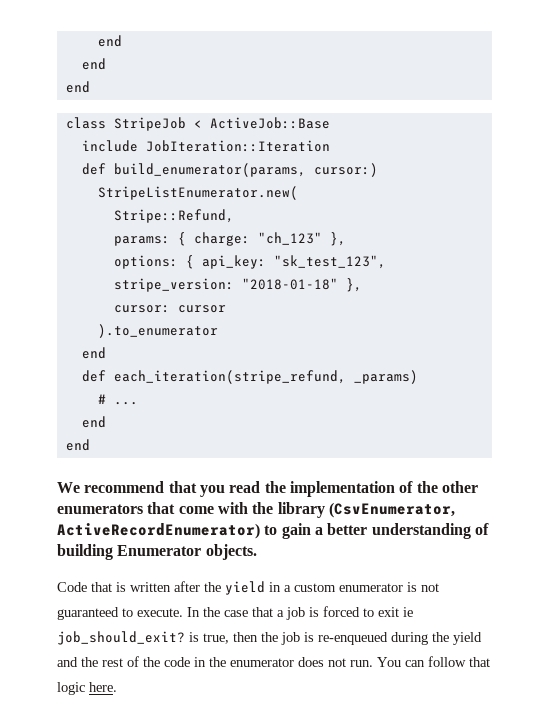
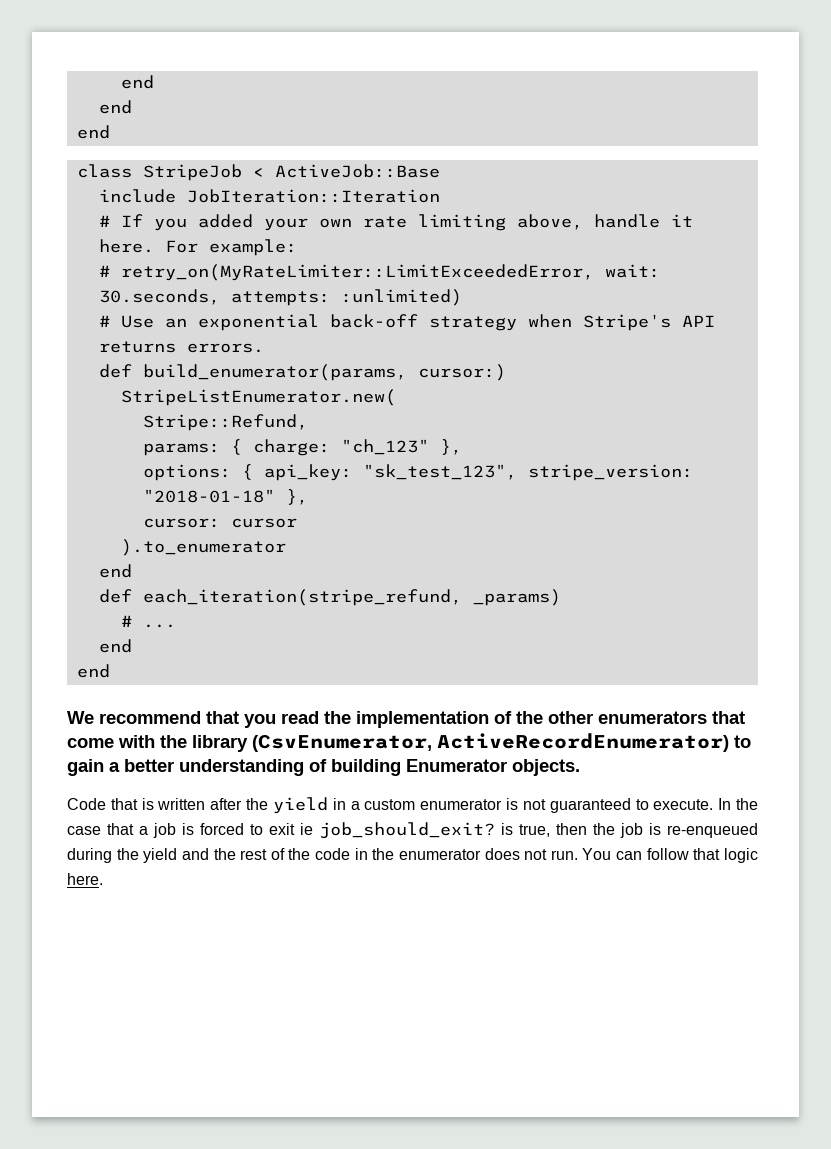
+ # If you added your own rate limiting above, handle it here. For example:
+ # retry_on(MyRateLimiter::LimitExceededError, wait: 30.seconds, attempts: :unlimited)
+ # Use an exponential back-off strategy when Stripe's API returns errors.

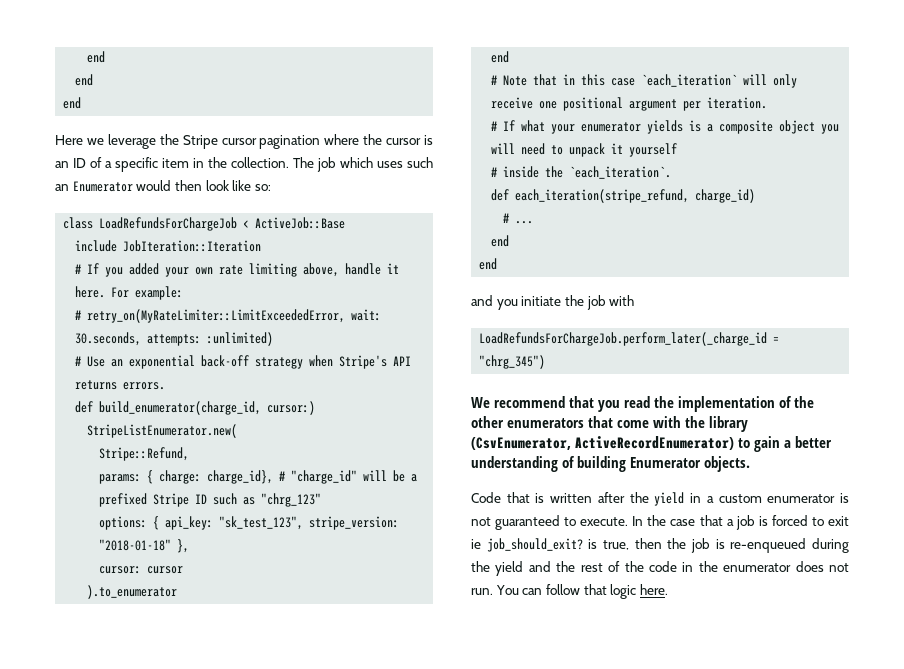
+ Here we leverage the Stripe cursor pagination where the cursor is an ID of a specific item in the collection. The job which uses such an Enumerator would then look like so:
- class StripeJob < ActiveJob::Base
+ class LoadRefundsForChargeJob < ActiveJob::Base
- def build_enumerator(params, cursor:)
+ def build_enumerator(charge_id, cursor:)
- params: { charge: "ch_123" },
+ params: { charge: charge_id}, # "charge_id" will be a prefixed Stripe ID such as "chrg_123"
+ # Note that in this case `each_iteration` will only receive one positional argument per iteration.
+ # If what your enumerator yields is a composite object you will need to unpack it yourself
+ # inside the `each_iteration`.
- def each_iteration(stripe_refund, _params)
+ def each_iteration(stripe_refund, charge_id)
+ and you initiate the job with
+ LoadRefundsForChargeJob.perform_later(_charge_id = "chrg_345")

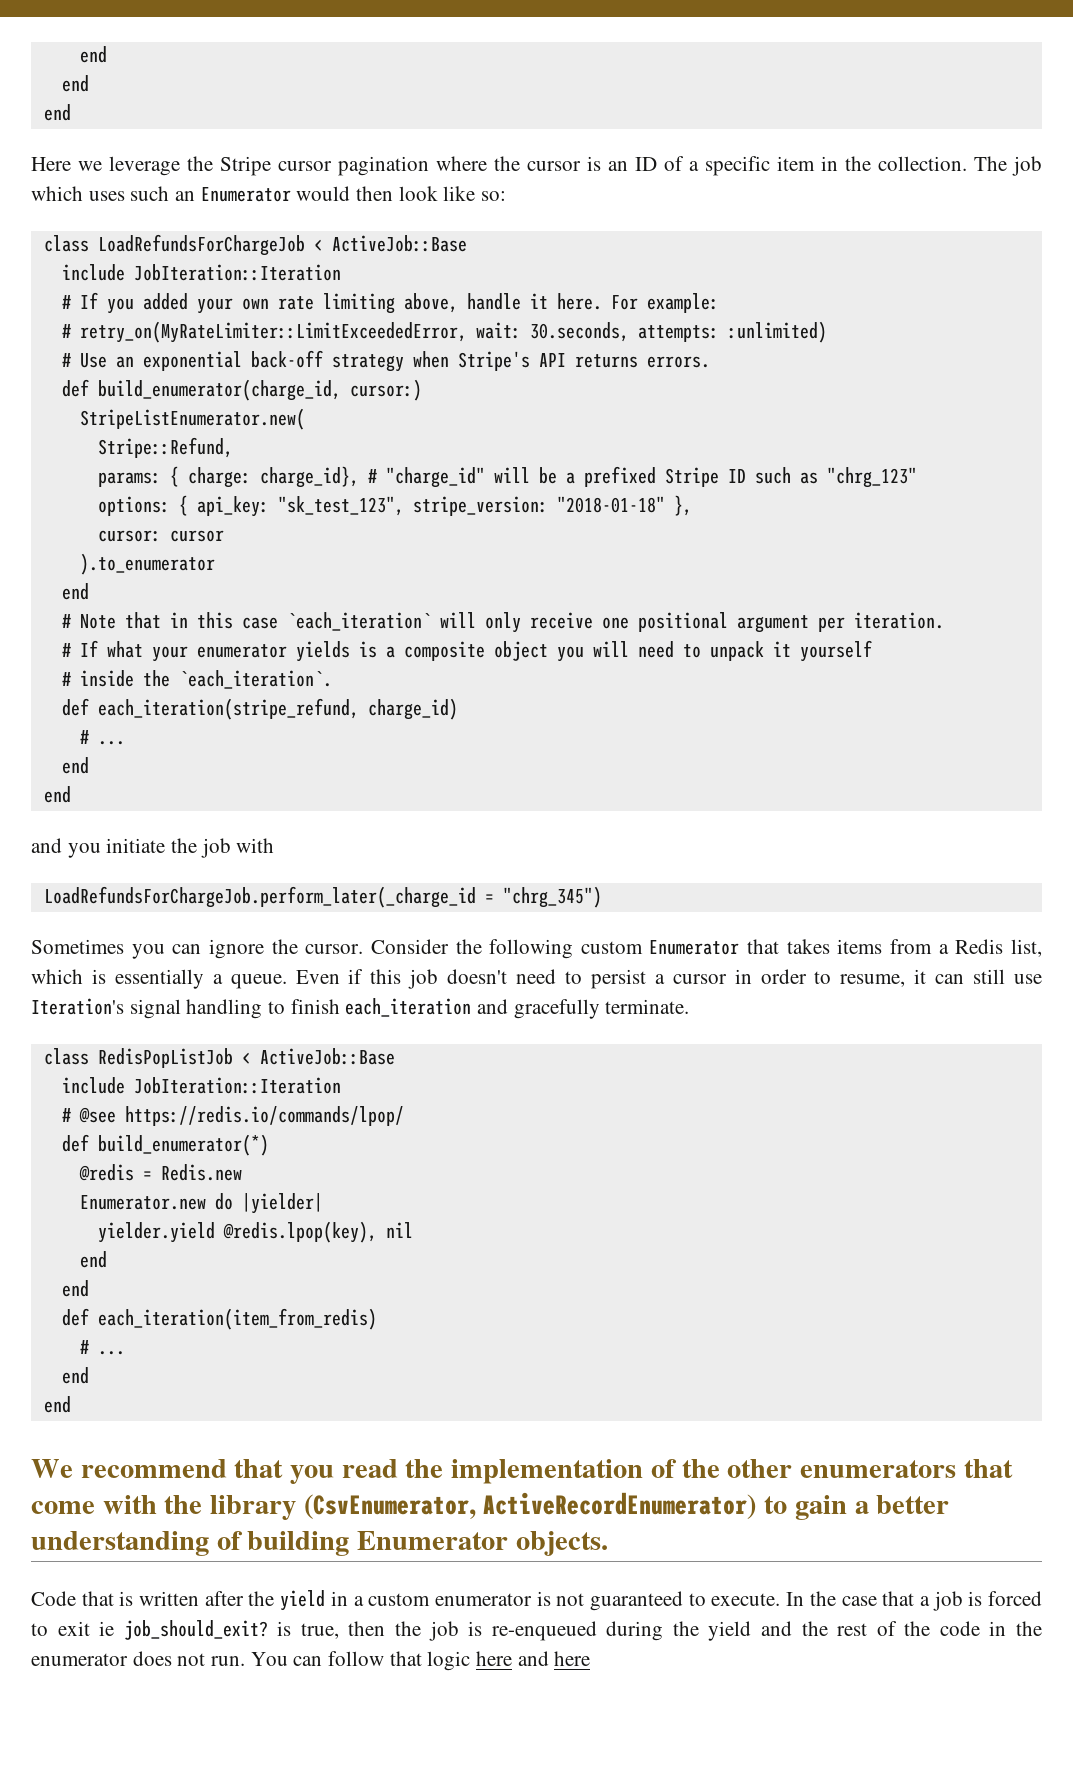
+ Sometimes you can ignore the cursor. Consider the following custom Enumerator that takes items from a Redis list, which is essentially a queue. Even if this job doesn't need to persist a cursor in order to resume, it can still use Iteration's signal handling to finish each_iteration and gracefully terminate.
+ class RedisPopListJob < ActiveJob::Base
+ include JobIteration::Iteration
+ # @see https://redis.io/commands/lpop/
+ def build_enumerator(*)
+ @redis = Redis.new
+ Enumerator.new do |yielder|
+ yielder.yield @redis.lpop(key), nil
+ end
+ end
+ def each_iteration(item_from_redis)
+ # ...
+ end
+ end
- You can follow that logic here.
+ You can follow that logic here and here

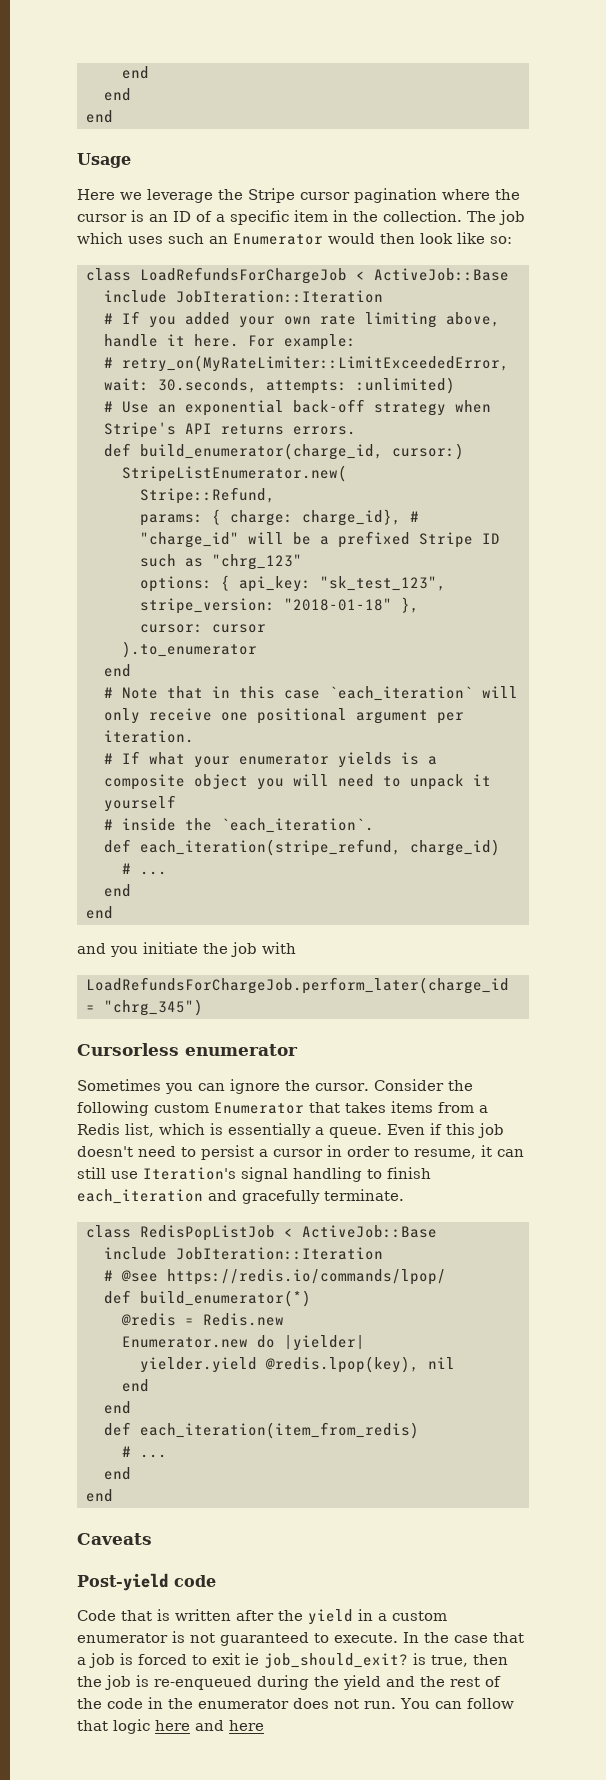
+ Usage
- LoadRefundsForChargeJob.perform_later(_charge_id = "chrg_345")
+ LoadRefundsForChargeJob.perform_later(charge_id = "chrg_345")
+ Cursorless enumerator
- We recommend that you read the implementation of the other enumerators that come with the library (CsvEnumerator, ActiveRecordEnumerator) to gain a better understanding of building Enumerator objects.
+ Caveats
+ Post-yield code

